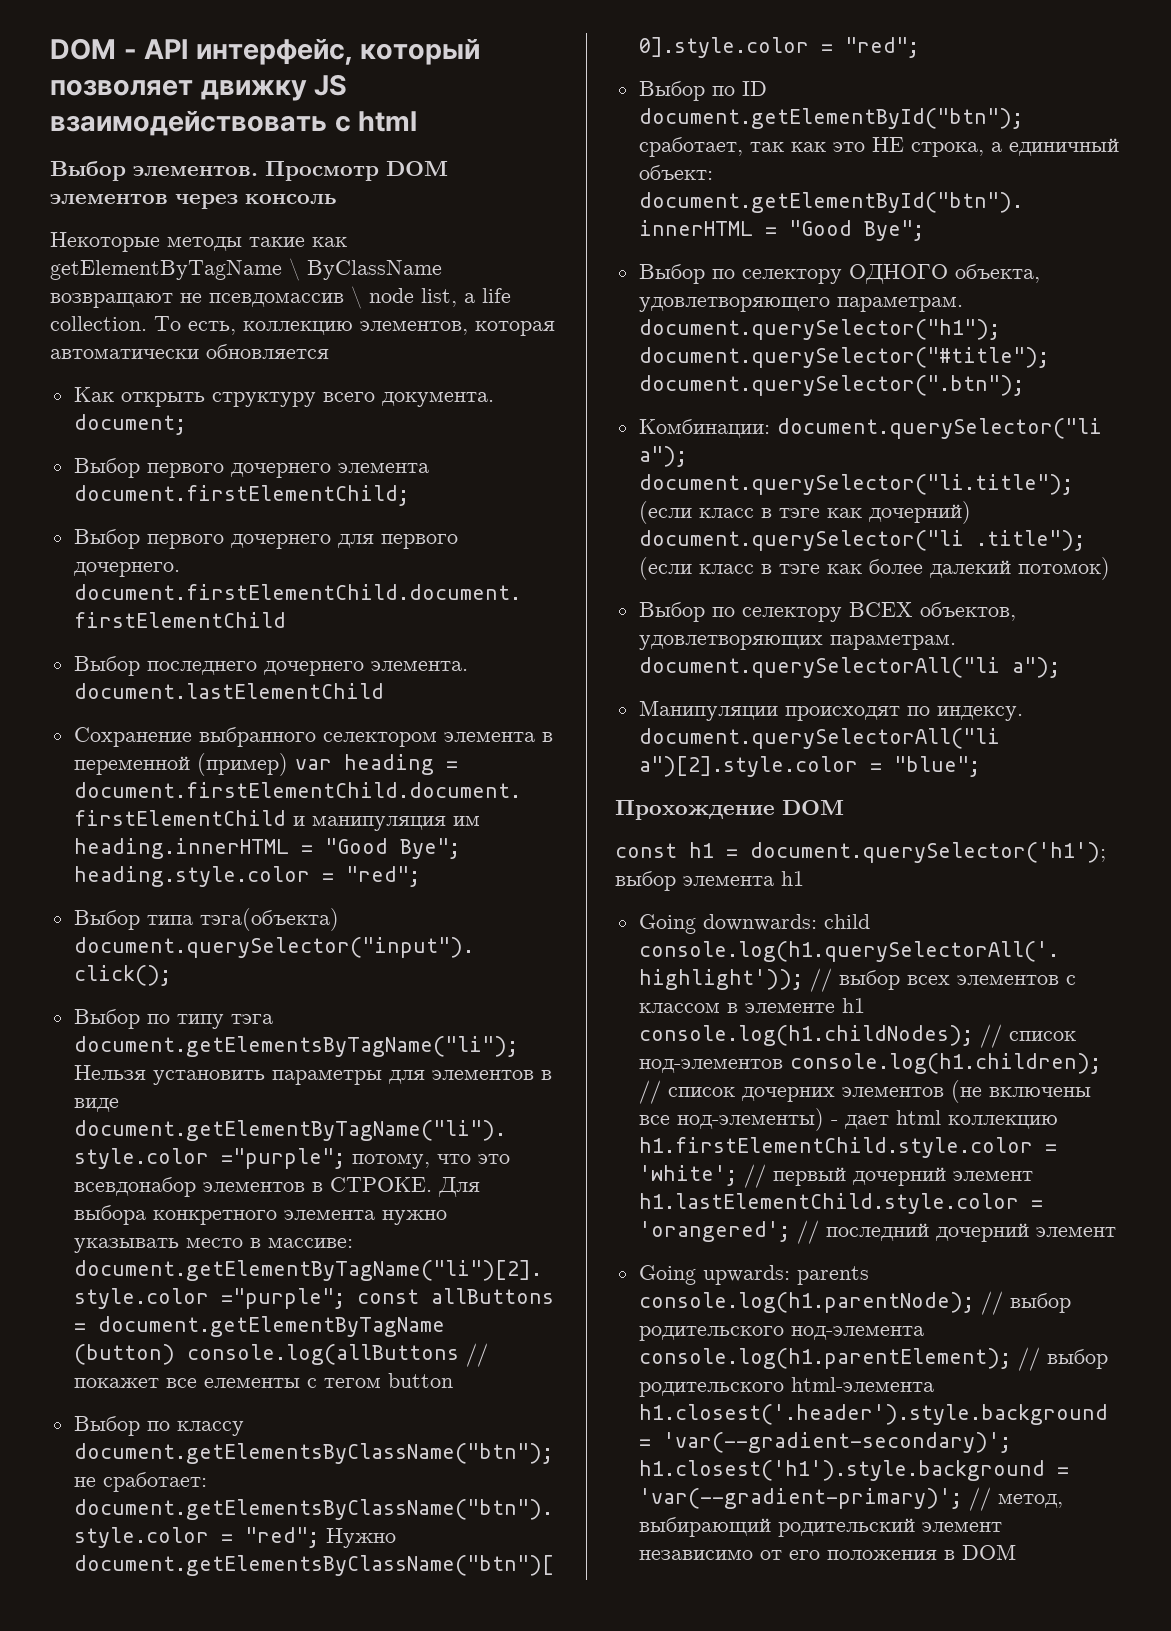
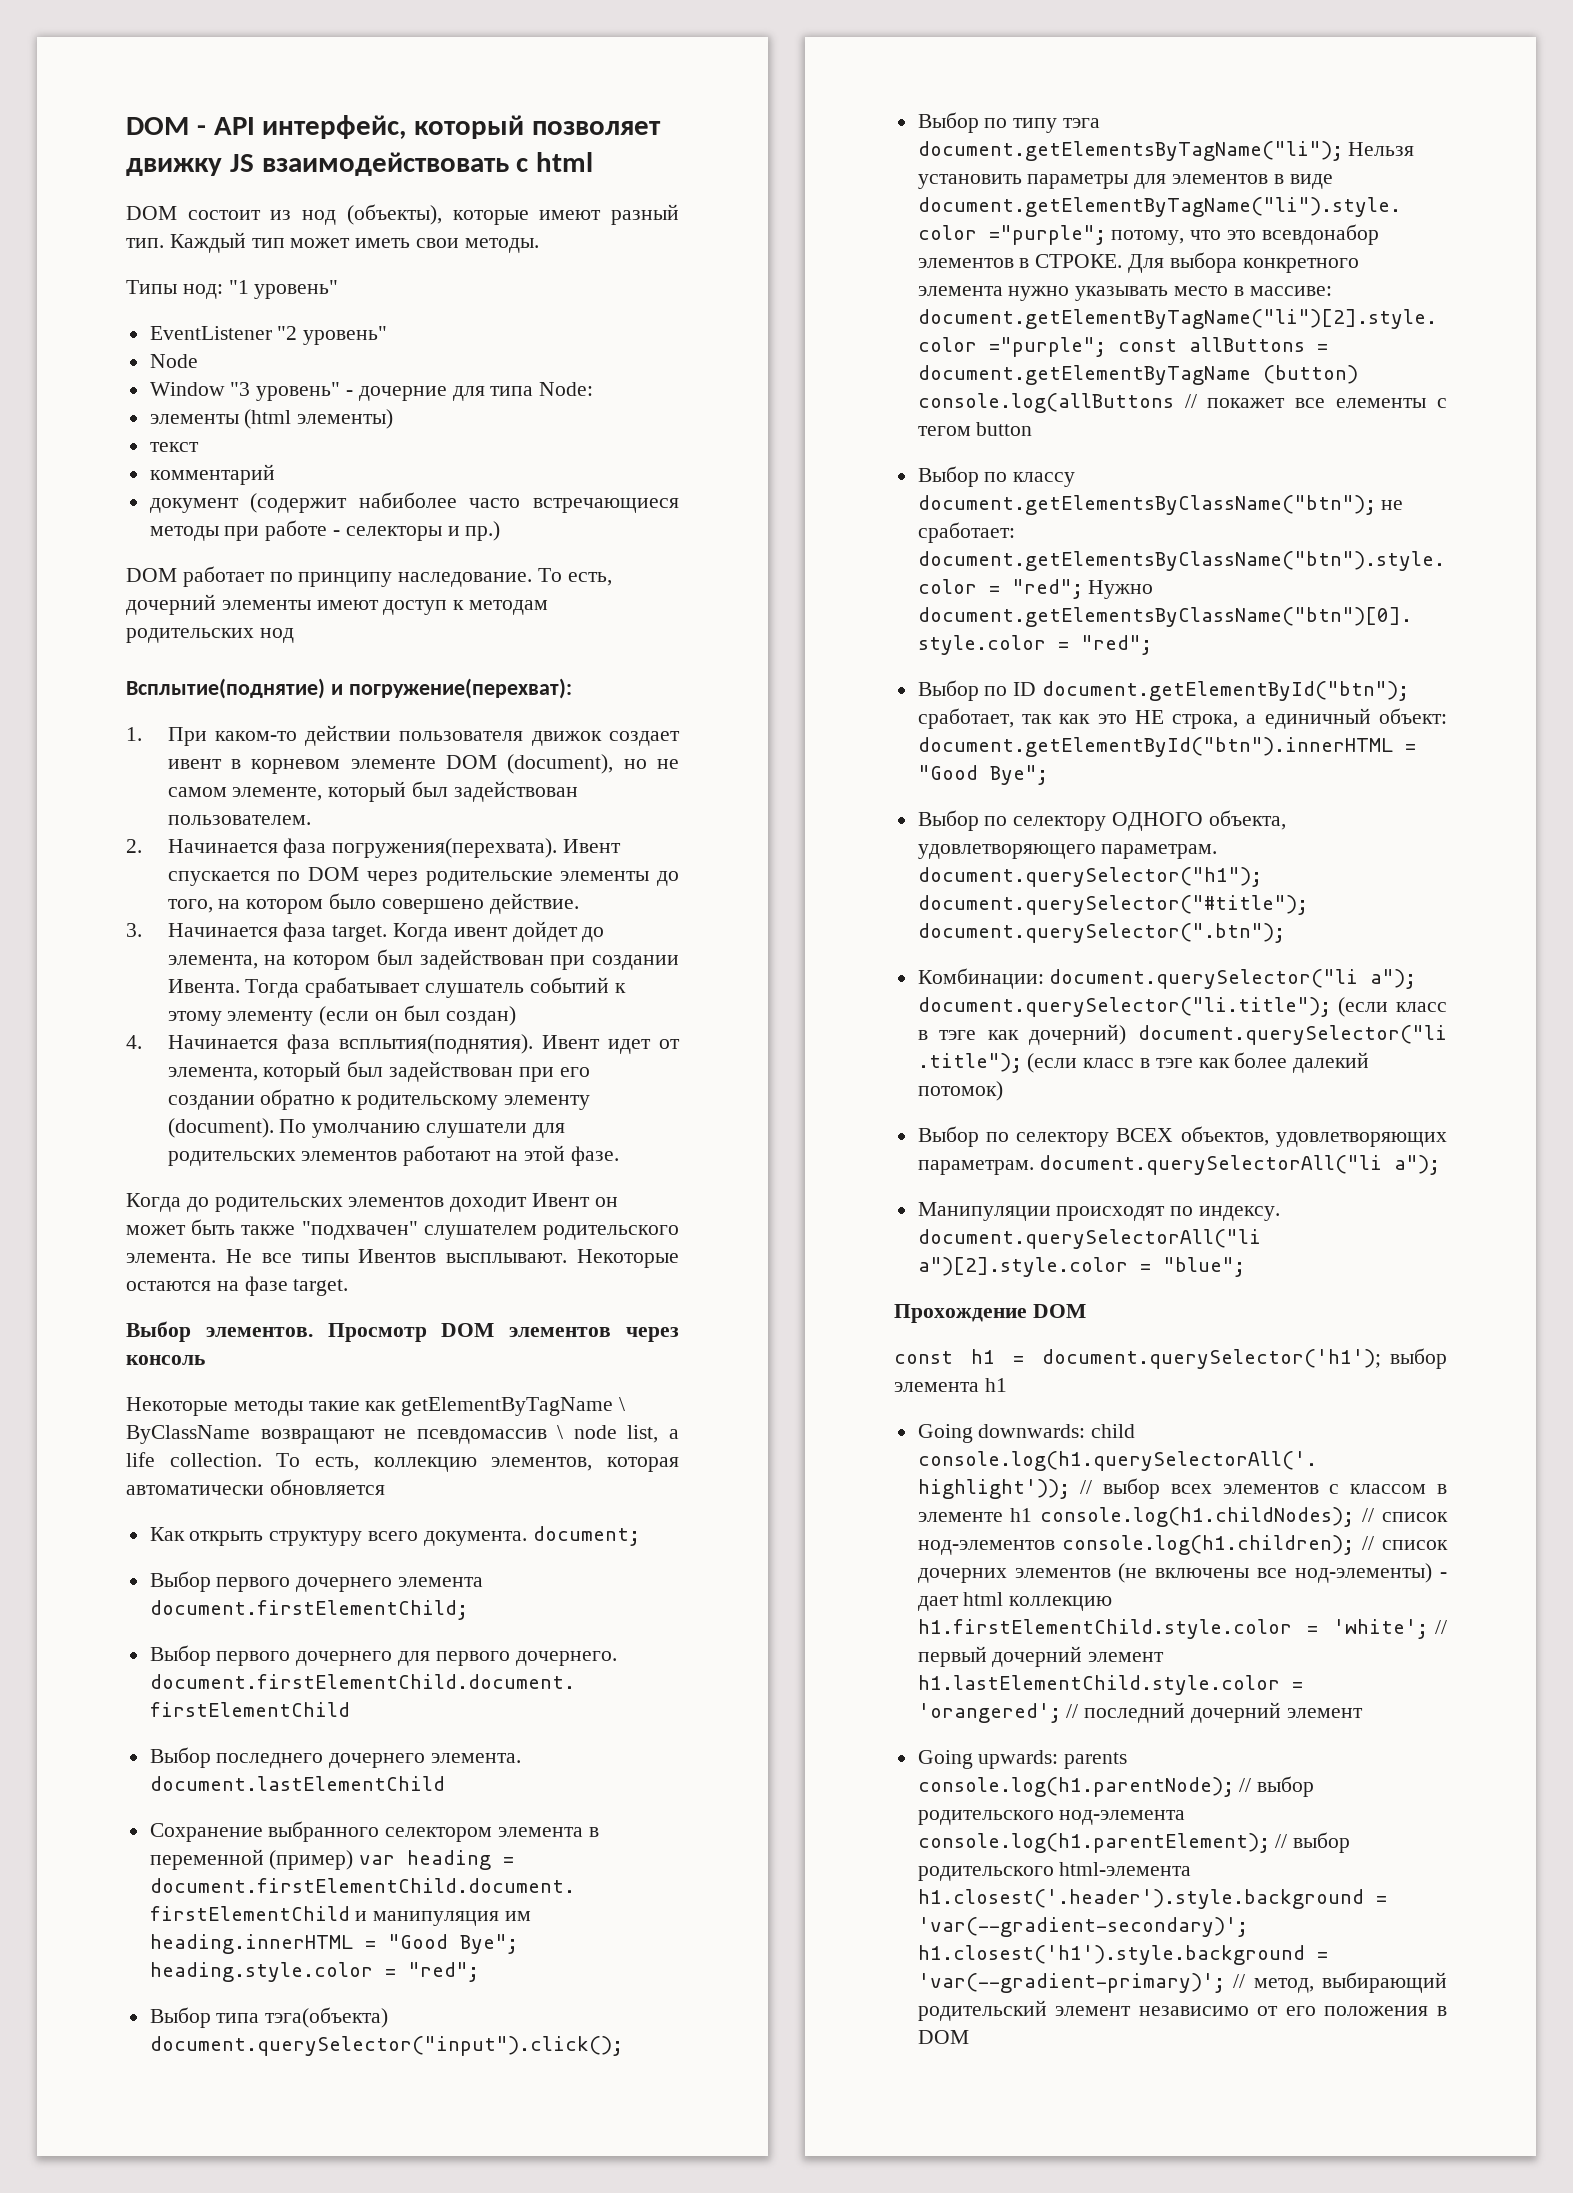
+ DOM состоит из нод (объекты), которые имеют разный тип. Каждый тип может иметь свои методы.
+ Типы нод: "1 уровень"
+ EventListener "2 уровень"
+ Node
+ Window "3 уровень" - дочерние для типа Node:
+ элементы (html элементы)
+ текст
+ комментарий
+ документ (содержит набиболее часто встречающиеся методы при работе - селекторы и пр.)
+ DOM работает по принципу наследование. То есть, дочерний элементы имеют доступ к методам родительских нод
+ Всплытие(поднятие) и погружение(перехват):
+ 1. При каком-то действии пользователя движок создает ивент в корневом элементе DOM (document), но не самом элементе, который был задействован пользователем.
+ 2. Начинается фаза погружения(перехвата). Ивент спускается по DOM через родительские элементы до того, на котором было совершено действие.
+ 3. Начинается фаза target. Когда ивент дойдет до элемента, на котором был задействован при создании Ивента. Тогда срабатывает слушатель событий к этому элементу (если он был создан)
+ 4. Начинается фаза всплытия(поднятия). Ивент идет от элемента, который был задействован при его создании обратно к родительскому элементу (document). По умолчанию слушатели для родительских элементов работают на этой фазе.
+ Когда до родительских элементов доходит Ивент он может быть также "подхвачен" слушателем родительского элемента. Не все типы Ивентов высплывают. Некоторые остаются на фазе target.

